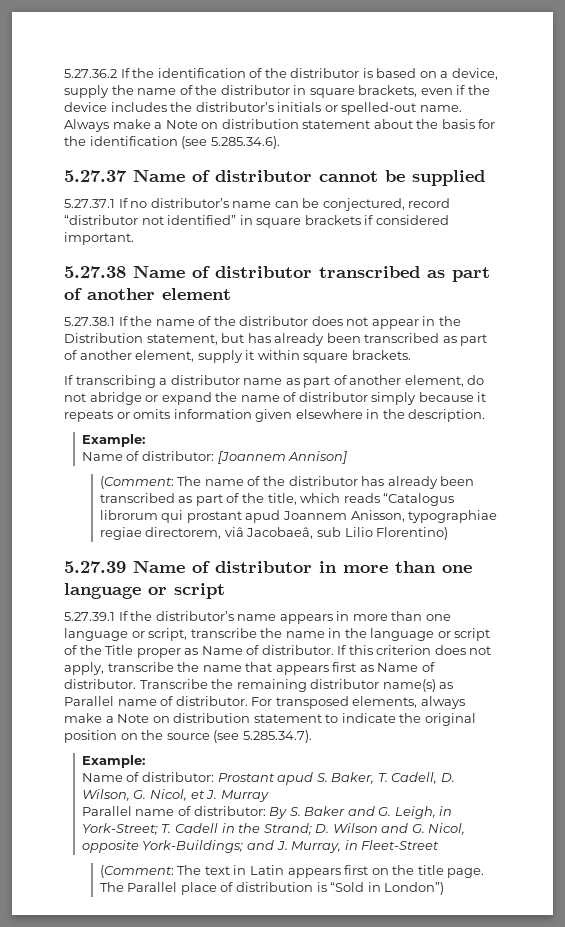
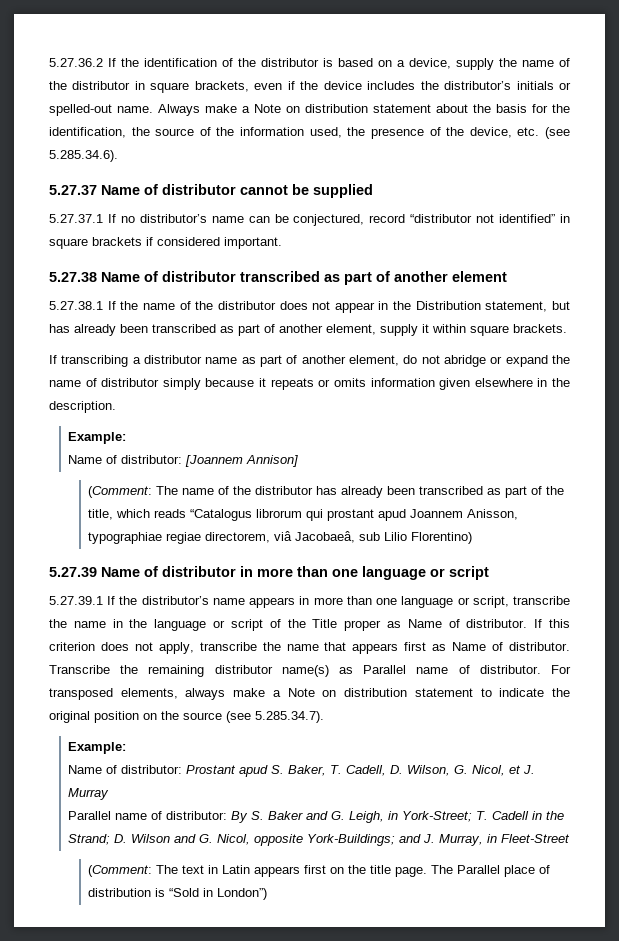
- Always make a Note on distribution statement about the basis for the identification (see 5.285.34.6).
+ Always make a Note on distribution statement about the basis for the identification, the source of the information used, the presence of the device, etc. (see 5.285.34.6).

